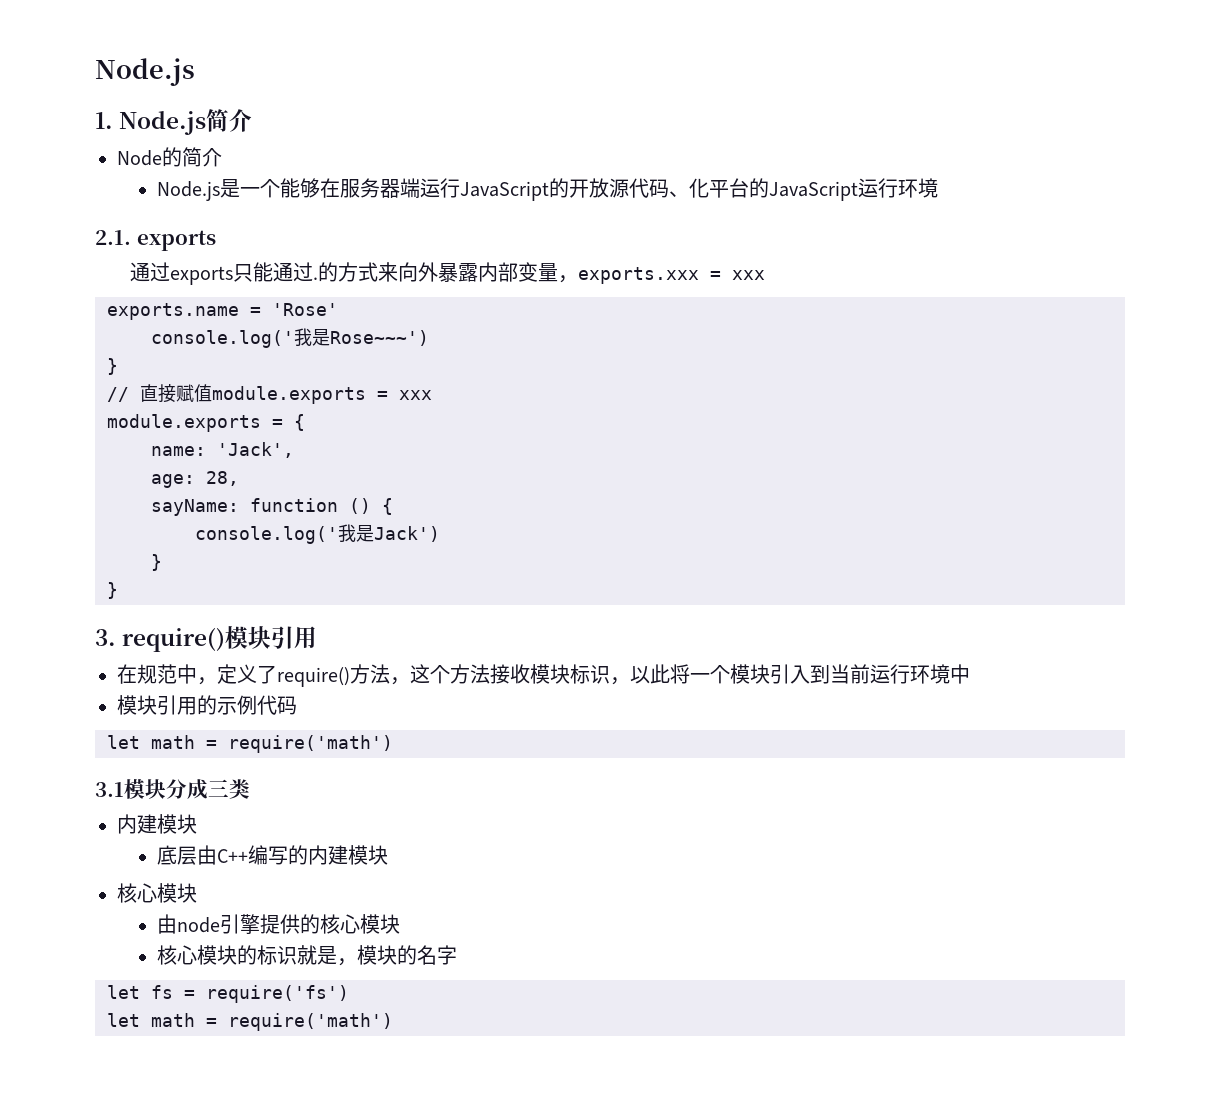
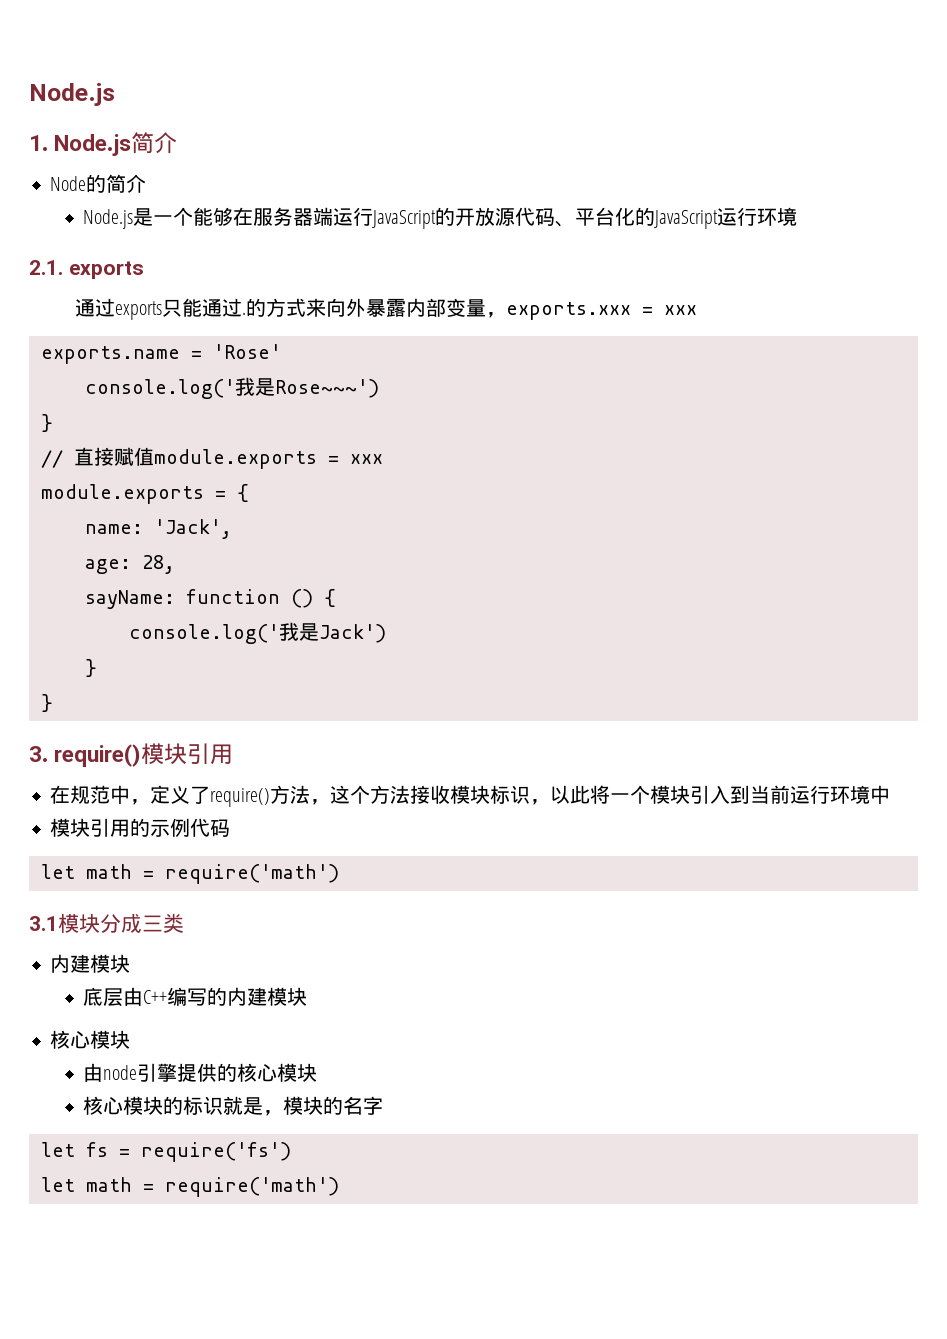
- Node.js是一个能够在服务器端运行JavaScript的开放源代码、化平台的JavaScript运行环境
+ Node.js是一个能够在服务器端运行JavaScript的开放源代码、平台化的JavaScript运行环境

